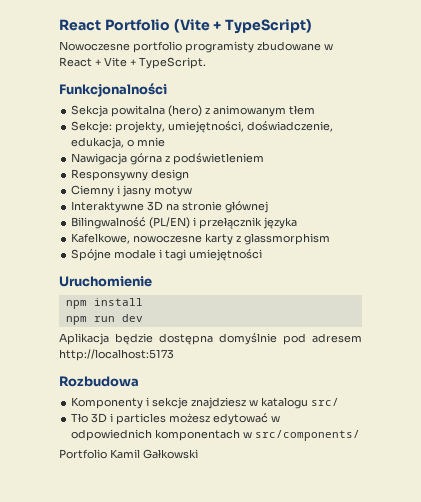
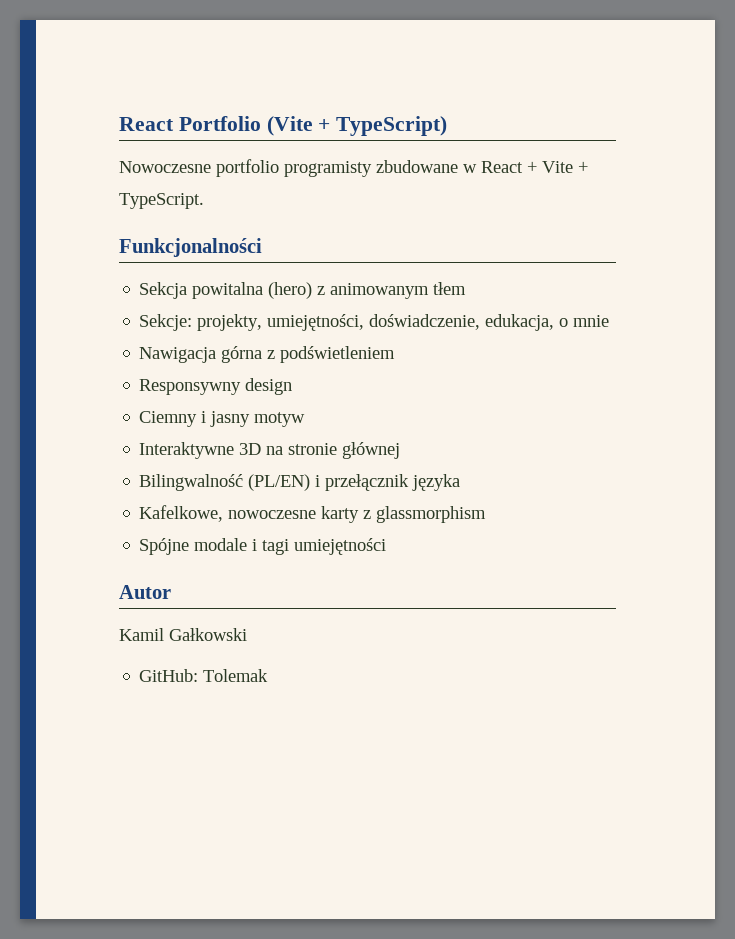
- Uruchomienie
- npm install
- npm run dev
- Aplikacja będzie dostępna domyślnie pod adresem http://localhost:5173
- Rozbudowa
- Komponenty i sekcje znajdziesz w katalogu src/
- Tło 3D i particles możesz edytować w odpowiednich komponentach w src/components/
- Portfolio Kamil Gałkowski
+ Autor
+ Kamil Gałkowski
+ GitHub: Tolemak

